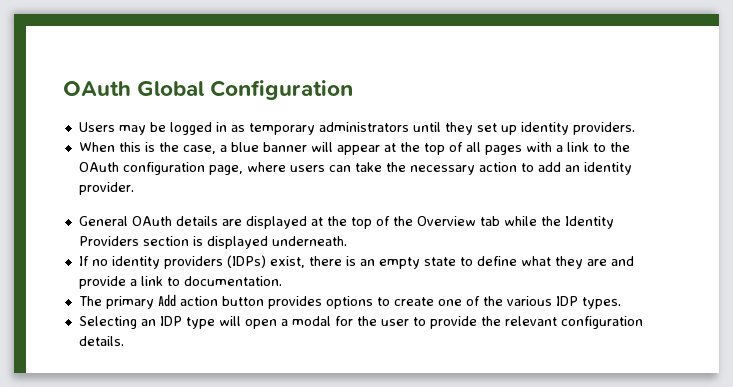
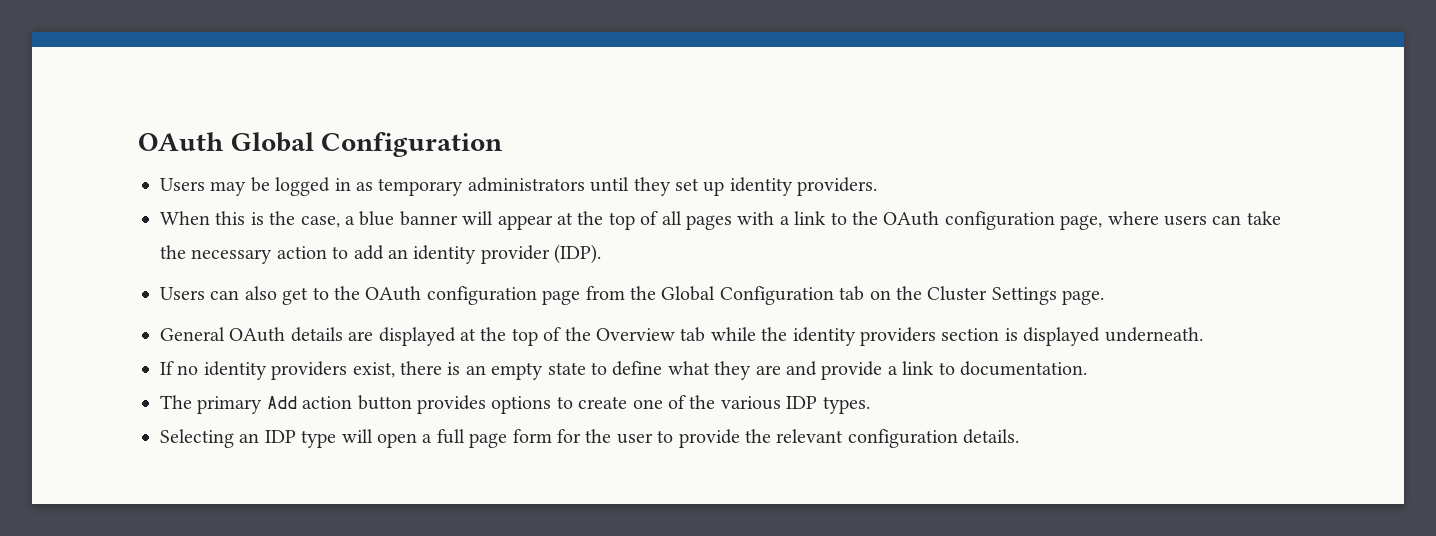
- When this is the case, a blue banner will appear at the top of all pages with a link to the OAuth configuration page, where users can take the necessary action to add an identity provider.
+ When this is the case, a blue banner will appear at the top of all pages with a link to the OAuth configuration page, where users can take the necessary action to add an identity provider (IDP).
+ Users can also get to the OAuth configuration page from the Global Configuration tab on the Cluster Settings page.
- General OAuth details are displayed at the top of the Overview tab while the Identity Providers section is displayed underneath.
+ General OAuth details are displayed at the top of the Overview tab while the identity providers section is displayed underneath.
- If no identity providers (IDPs) exist, there is an empty state to define what they are and provide a link to documentation.
+ If no identity providers exist, there is an empty state to define what they are and provide a link to documentation.
- Selecting an IDP type will open a modal for the user to provide the relevant configuration details.
+ Selecting an IDP type will open a full page form for the user to provide the relevant configuration details.

